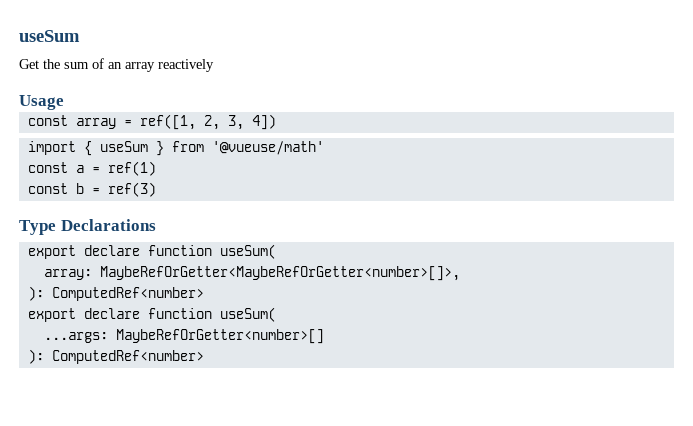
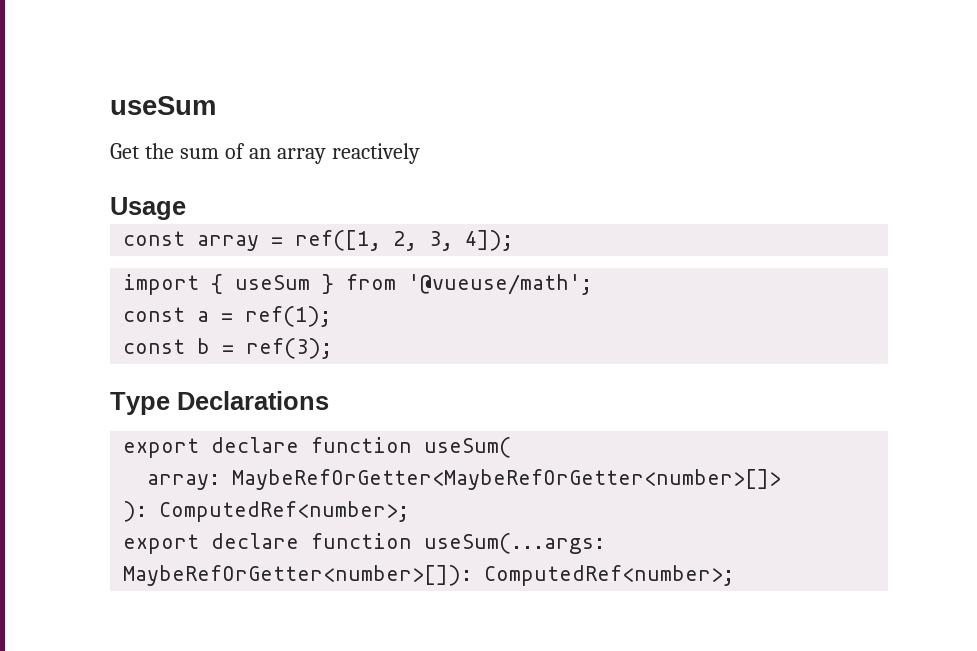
- const array = ref([1, 2, 3, 4])
+ const array = ref([1, 2, 3, 4]);
- import { useSum } from '@vueuse/math'
+ import { useSum } from '@vueuse/math';
- const a = ref(1)
+ const a = ref(1);
- const b = ref(3)
+ const b = ref(3);
- array: MaybeRefOrGetter<MaybeRefOrGetter<number>[]>,
- ): ComputedRef<number>
- export declare function useSum(
- ...args: MaybeRefOrGetter<number>[]
- ): ComputedRef<number>
+ array: MaybeRefOrGetter<MaybeRefOrGetter<number>[]>
+ ): ComputedRef<number>;
+ export declare function useSum(...args: MaybeRefOrGetter<number>[]): ComputedRef<number>;

